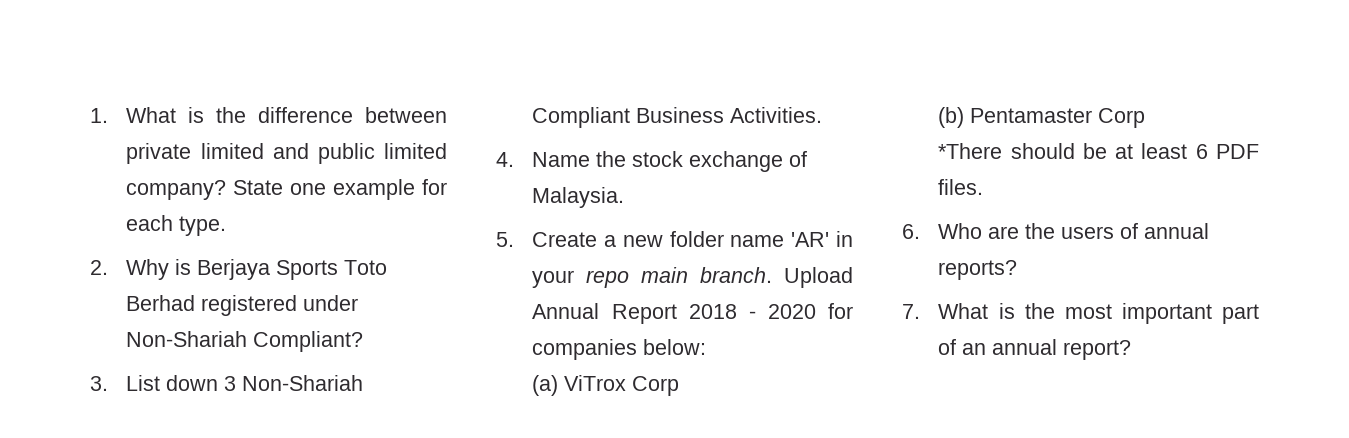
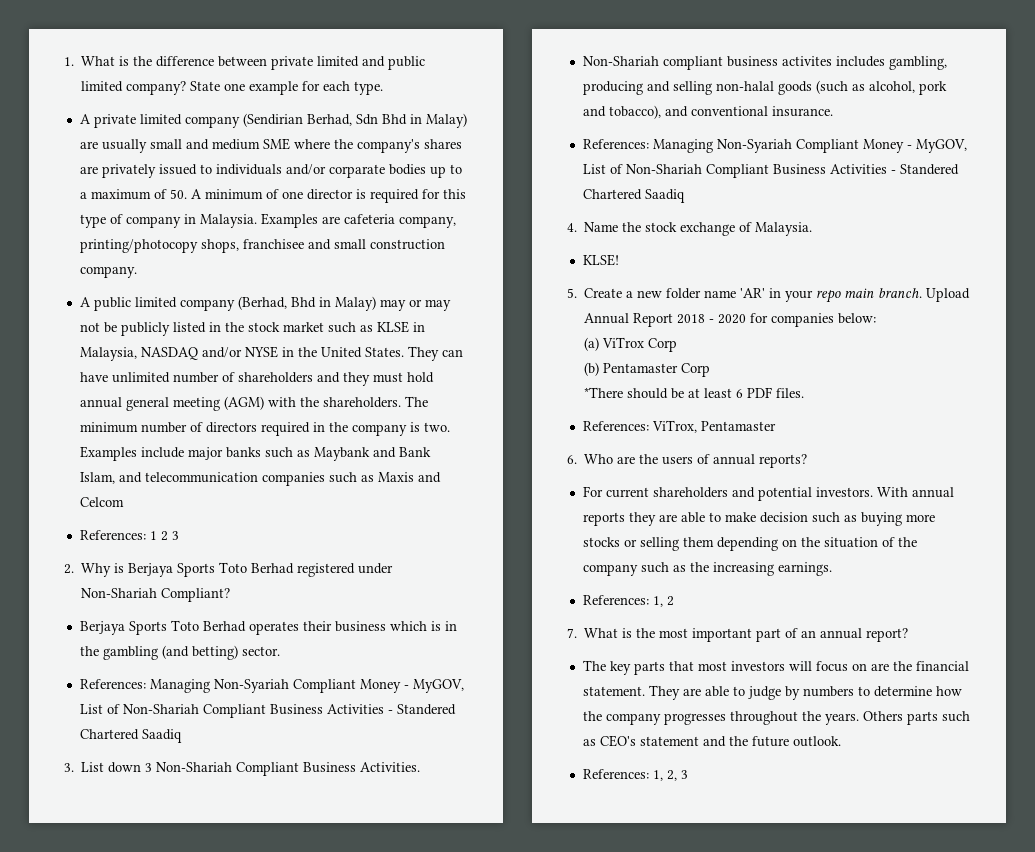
+ A private limited company (Sendirian Berhad, Sdn Bhd in Malay) are usually small and medium SME where the company's shares are privately issued to individuals and/or corparate bodies up to a maximum of 50. A minimum of one director is required for this type of company in Malaysia. Examples are cafeteria company, printing/photocopy shops, franchisee and small construction company.
+ A public limited company (Berhad, Bhd in Malay) may or may not be publicly listed in the stock market such as KLSE in Malaysia, NASDAQ and/or NYSE in the United States. They can have unlimited number of shareholders and they must hold annual general meeting (AGM) with the shareholders. The minimum number of directors required in the company is two. Examples include major banks such as Maybank and Bank Islam, and telecommunication companies such as Maxis and Celcom
+ References: 1 2 3
+ Berjaya Sports Toto Berhad operates their business which is in the gambling (and betting) sector.
+ References: Managing Non-Syariah Compliant Money - MyGOV, List of Non-Shariah Compliant Business Activities - Standered Chartered Saadiq
+ Non-Shariah compliant business activites includes gambling, producing and selling non-halal goods (such as alcohol, pork and tobacco), and conventional insurance.
+ References: Managing Non-Syariah Compliant Money - MyGOV, List of Non-Shariah Compliant Business Activities - Standered Chartered Saadiq
+ KLSE!
+ References: ViTrox, Pentamaster
+ For current shareholders and potential investors. With annual reports they are able to make decision such as buying more stocks or selling them depending on the situation of the company such as the increasing earnings.
+ References: 1, 2
+ The key parts that most investors will focus on are the financial statement. They are able to judge by numbers to determine how the company progresses throughout the years. Others parts such as CEO's statement and the future outlook.
+ References: 1, 2, 3

